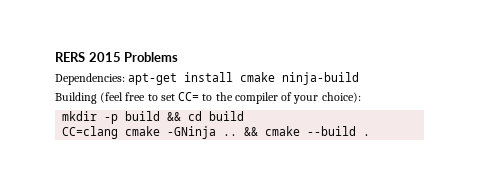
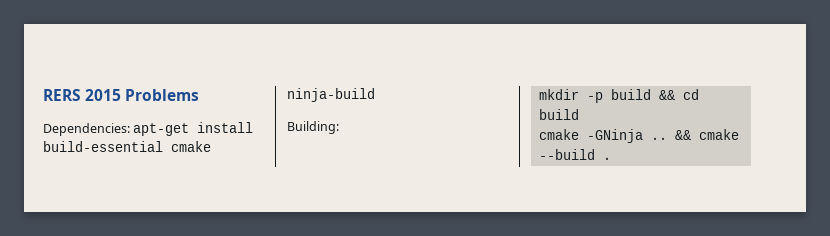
- Dependencies: apt-get install cmake ninja-build
+ Dependencies: apt-get install build-essential cmake ninja-build
- Building (feel free to set CC= to the compiler of your choice):
+ Building:
- CC=clang cmake -GNinja ..
+ cmake -GNinja ..

